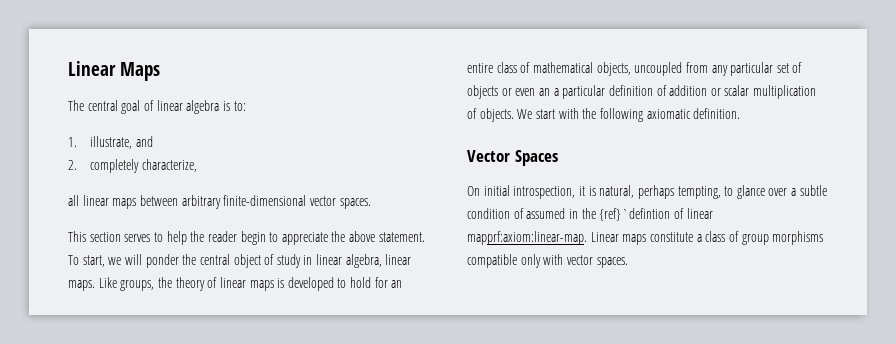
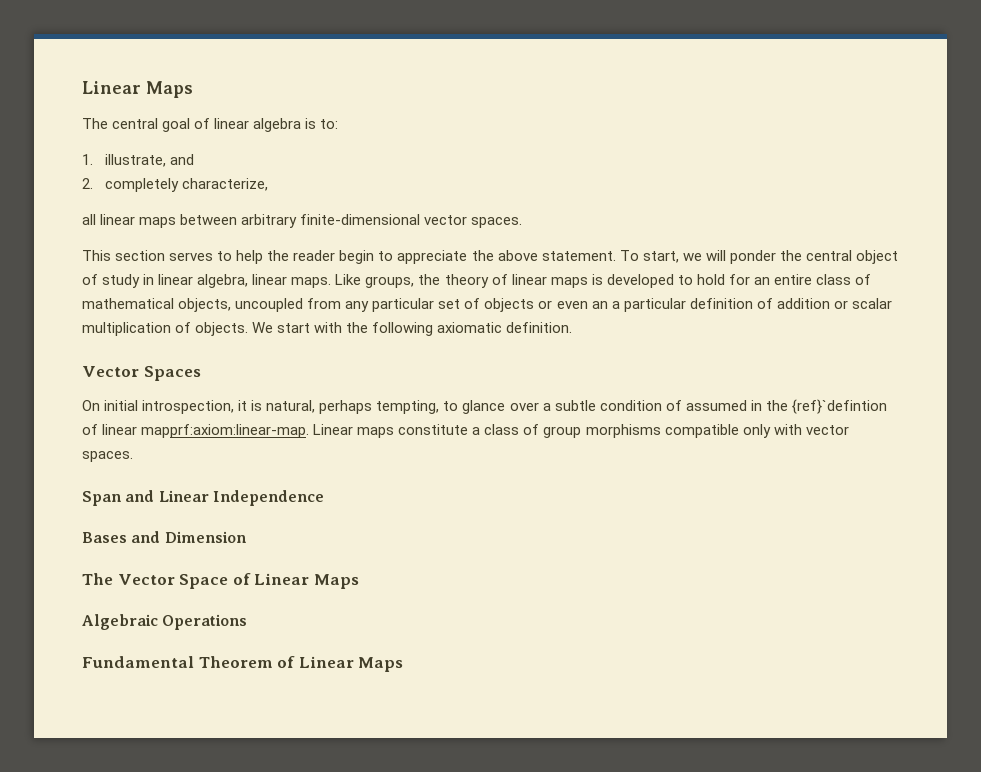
+ Span and Linear Independence
+ Bases and Dimension
+ The Vector Space of Linear Maps
+ Algebraic Operations
+ Fundamental Theorem of Linear Maps

